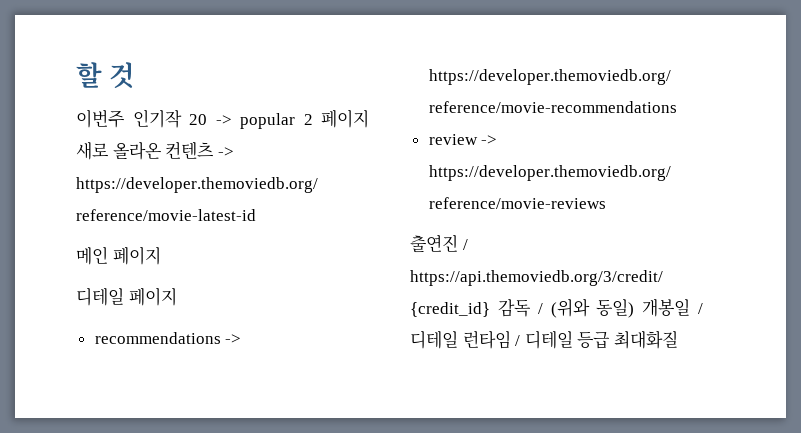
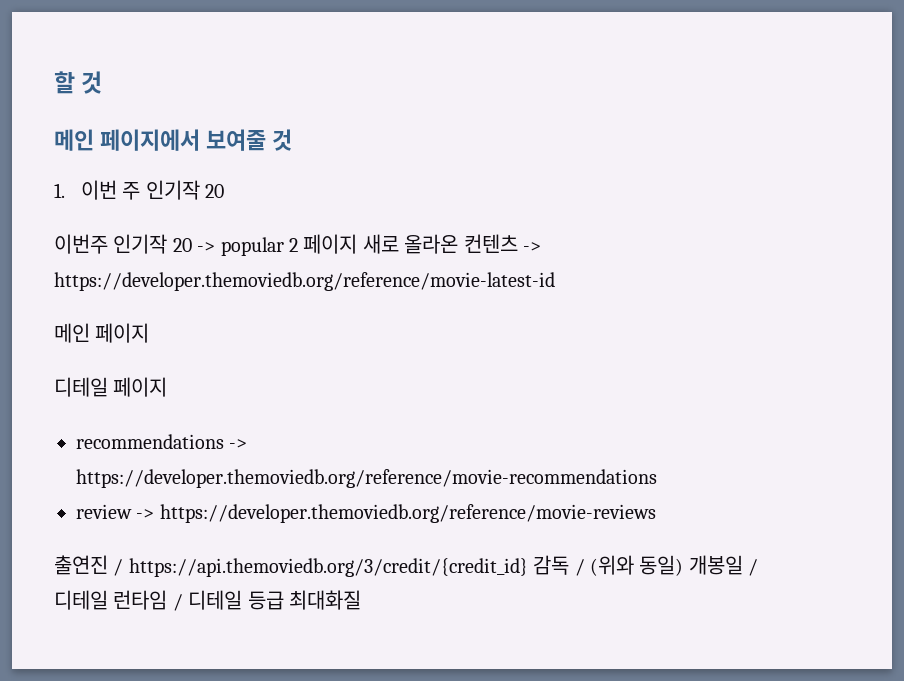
+ 메인 페이지에서 보여줄 것
+ 1. 이번 주 인기작 20

